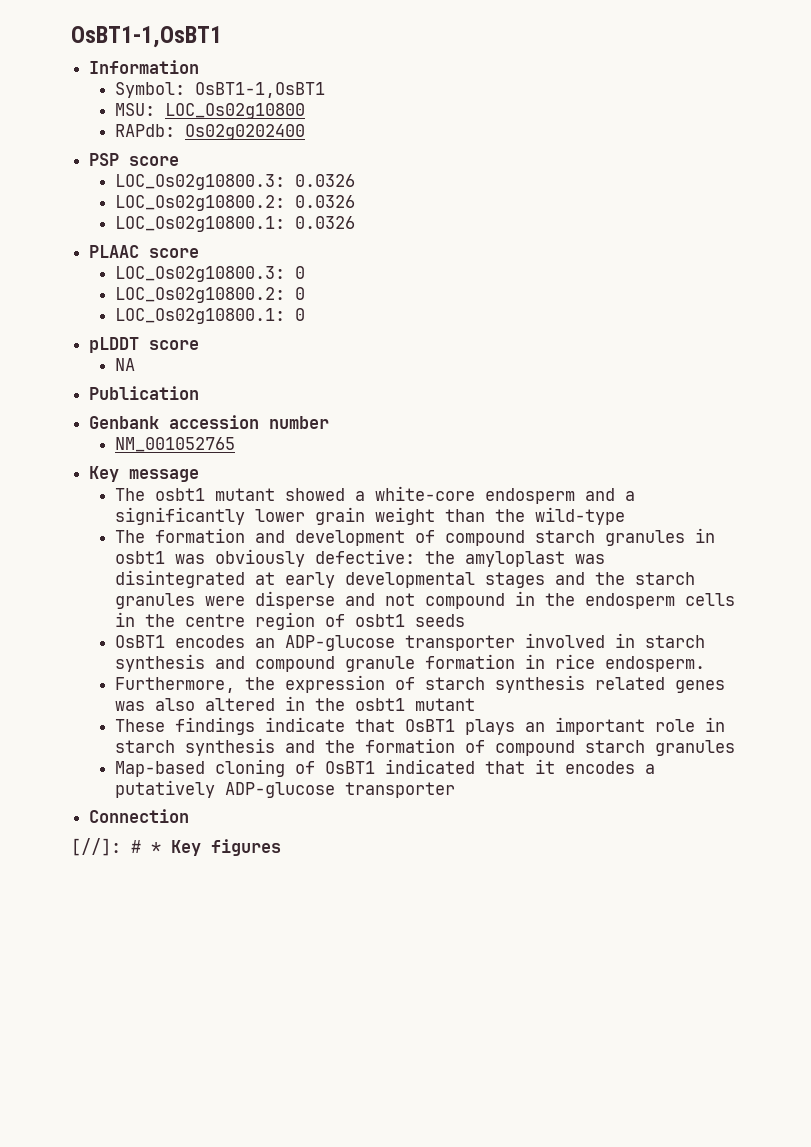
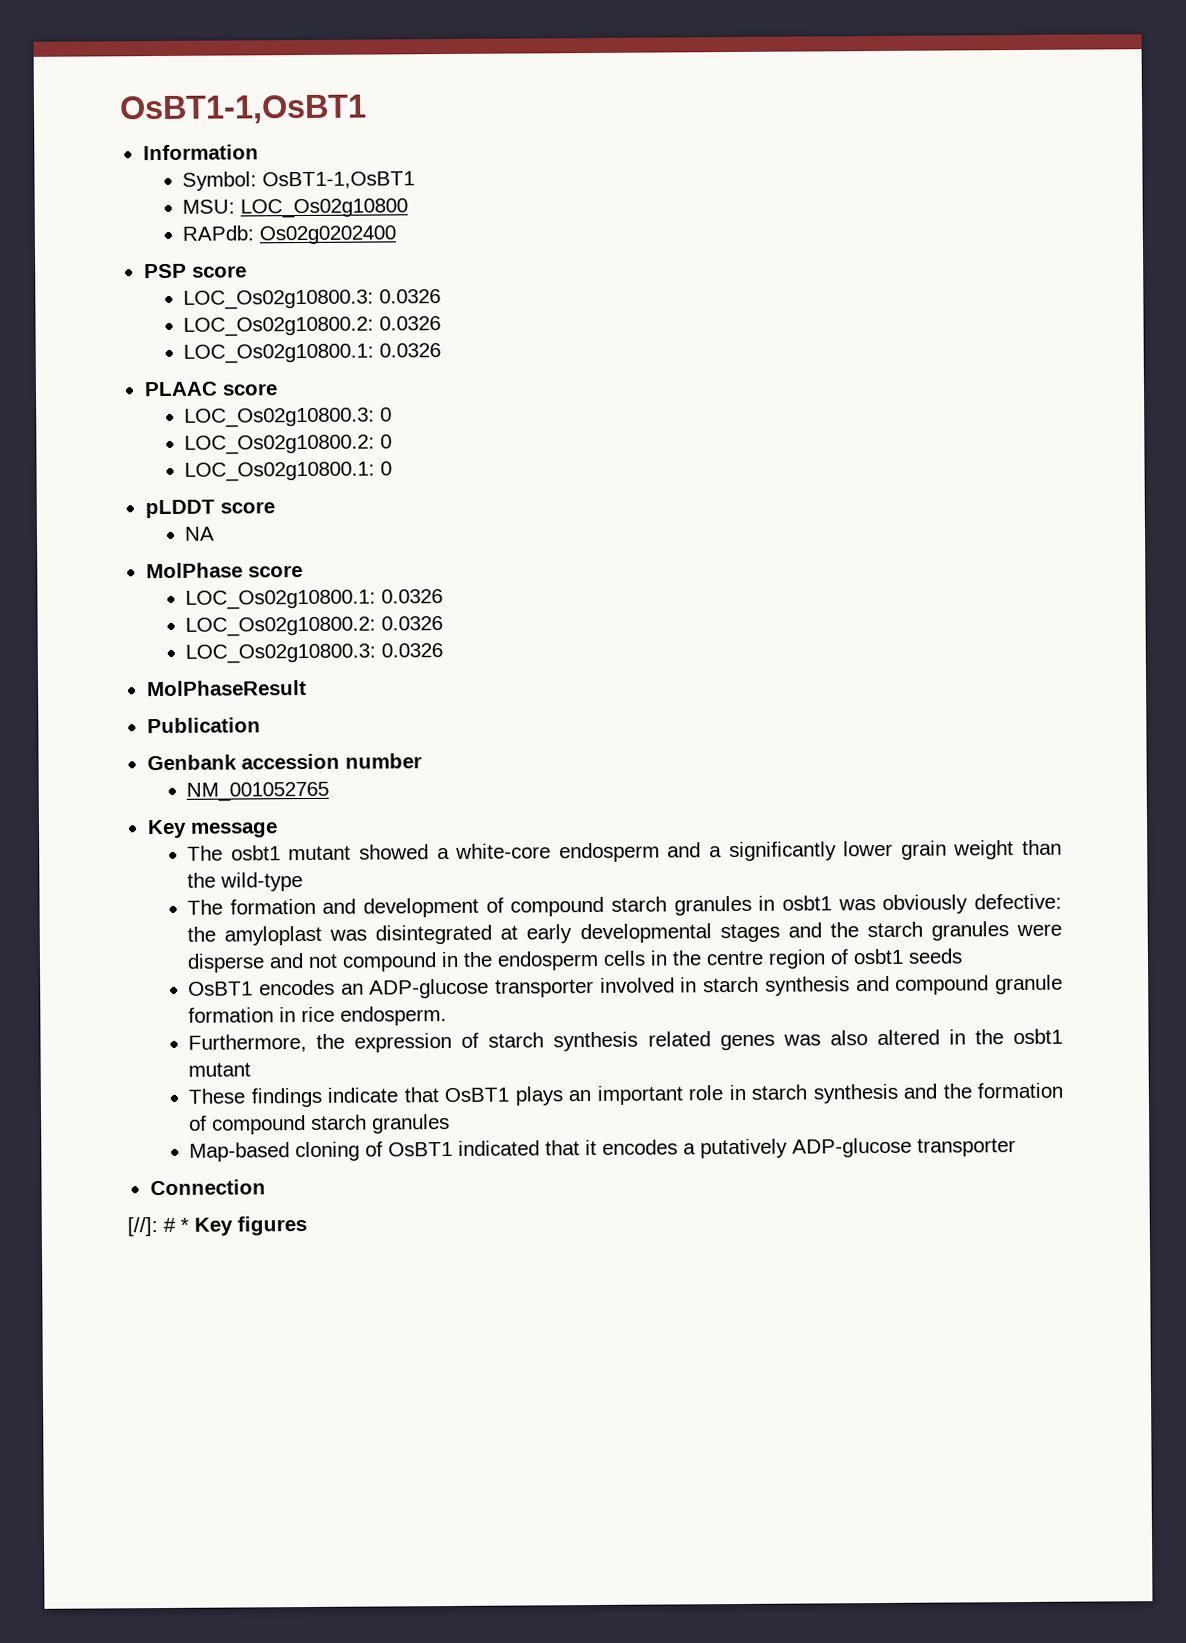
+ MolPhase score
+ LOC_Os02g10800.1: 0.0326
+ LOC_Os02g10800.2: 0.0326
+ LOC_Os02g10800.3: 0.0326
+ MolPhaseResult

